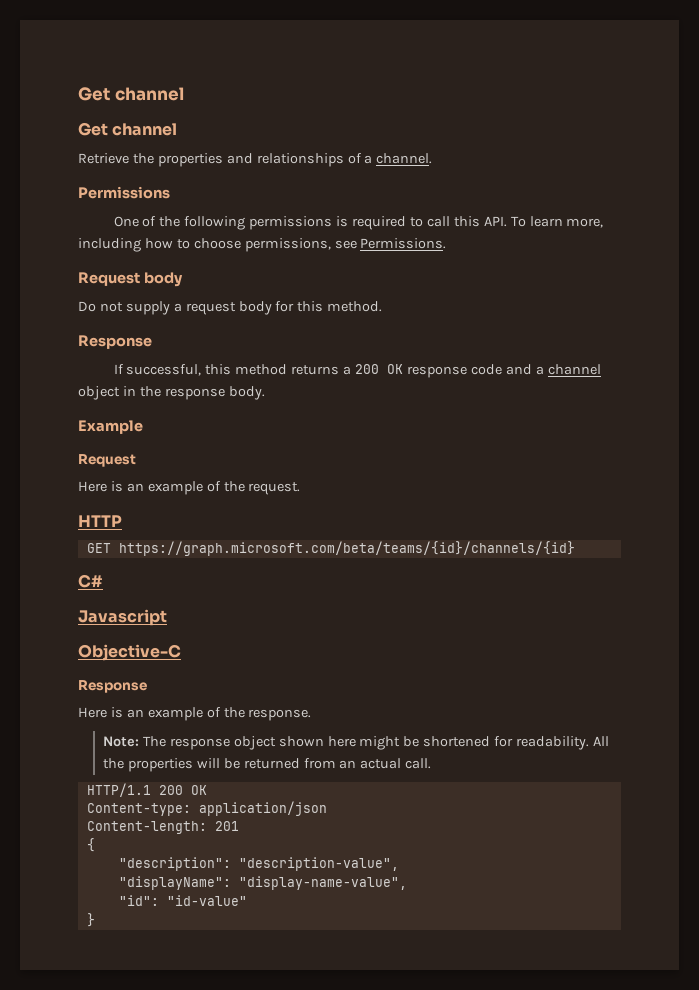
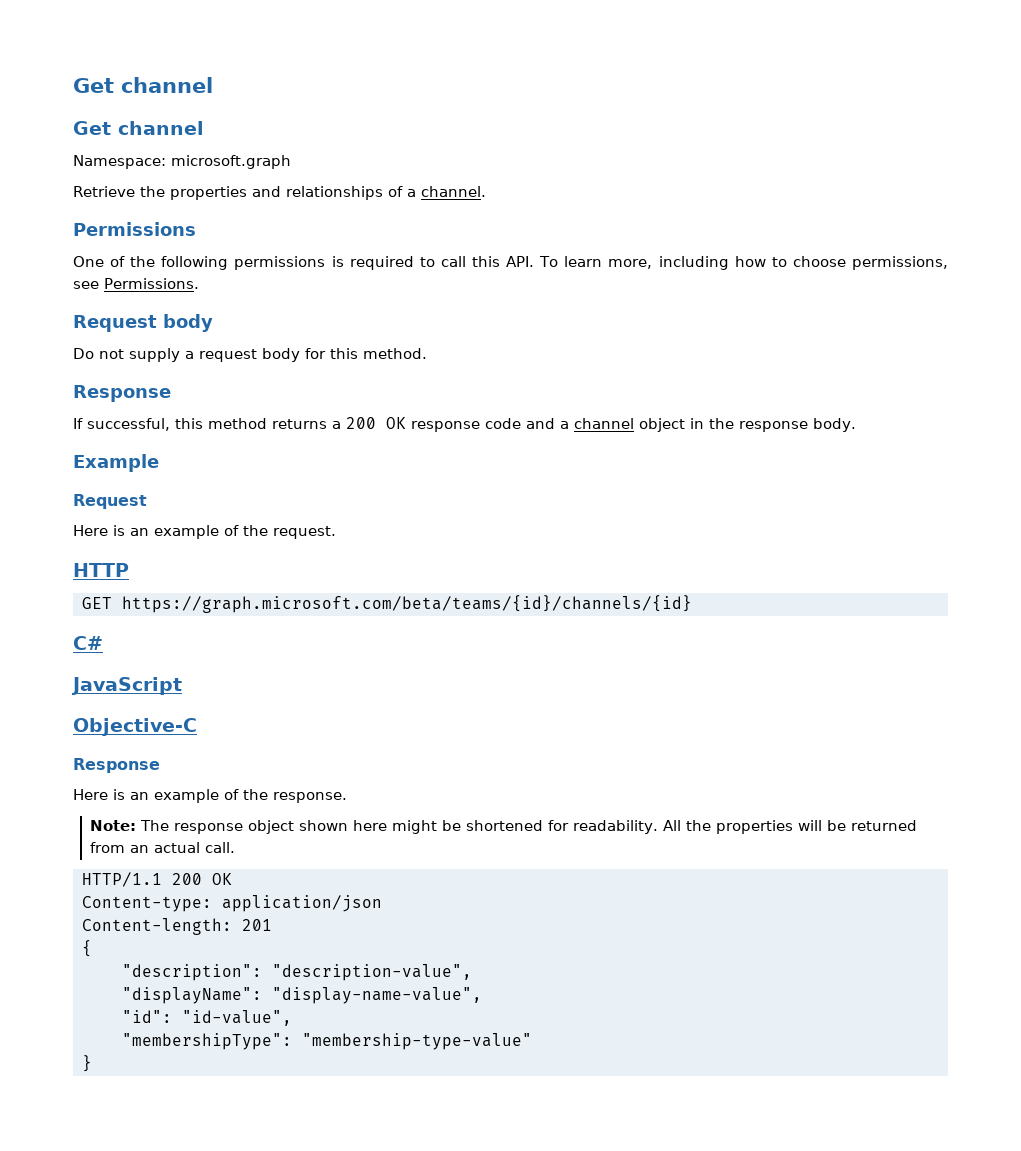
+ Namespace: microsoft.graph
- Javascript
+ JavaScript
- "id": "id-value"
+ "id": "id-value",
+ "membershipType": "membership-type-value"

